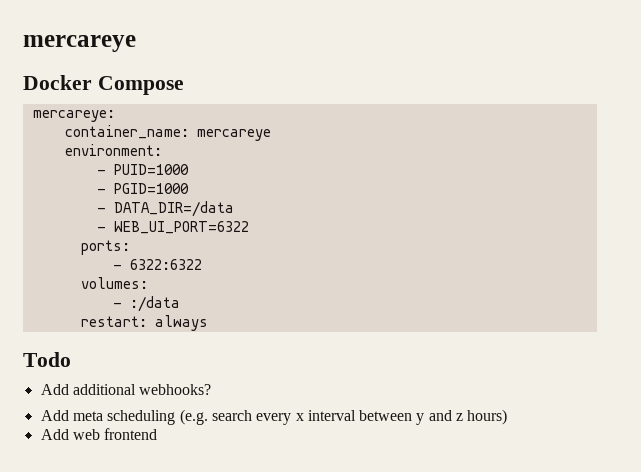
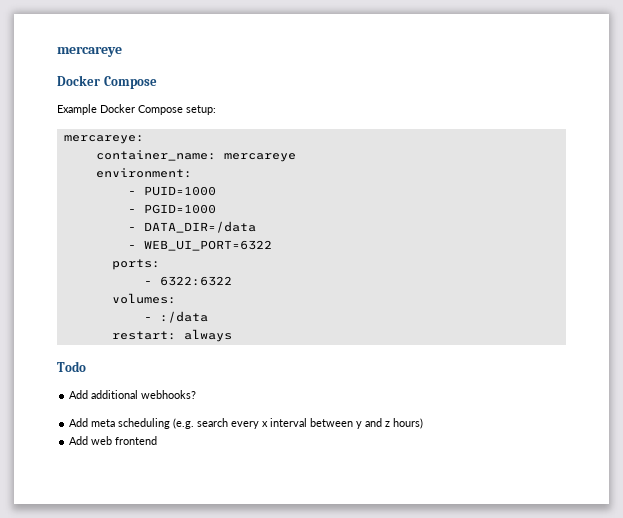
+ Example Docker Compose setup:

